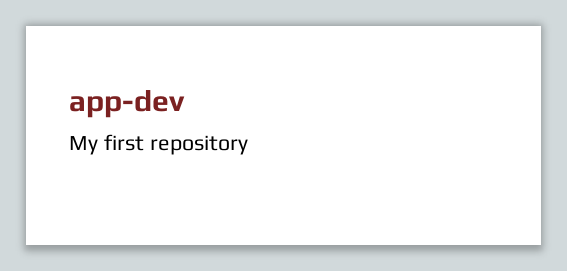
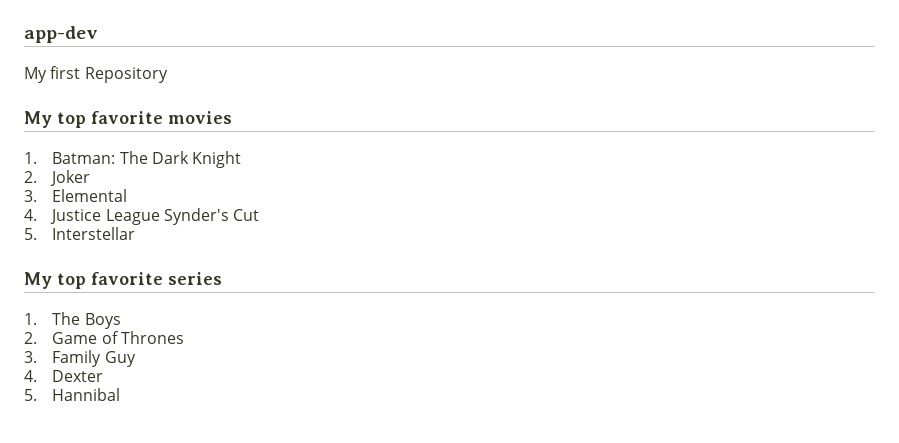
- My first repository
+ My first Repository
+ My top favorite movies
+ 1. Batman: The Dark Knight
+ 2. Joker
+ 3. Elemental
+ 4. Justice League Synder's Cut
+ 5. Interstellar
+ My top favorite series
+ 1. The Boys
+ 2. Game of Thrones
+ 3. Family Guy
+ 4. Dexter
+ 5. Hannibal

